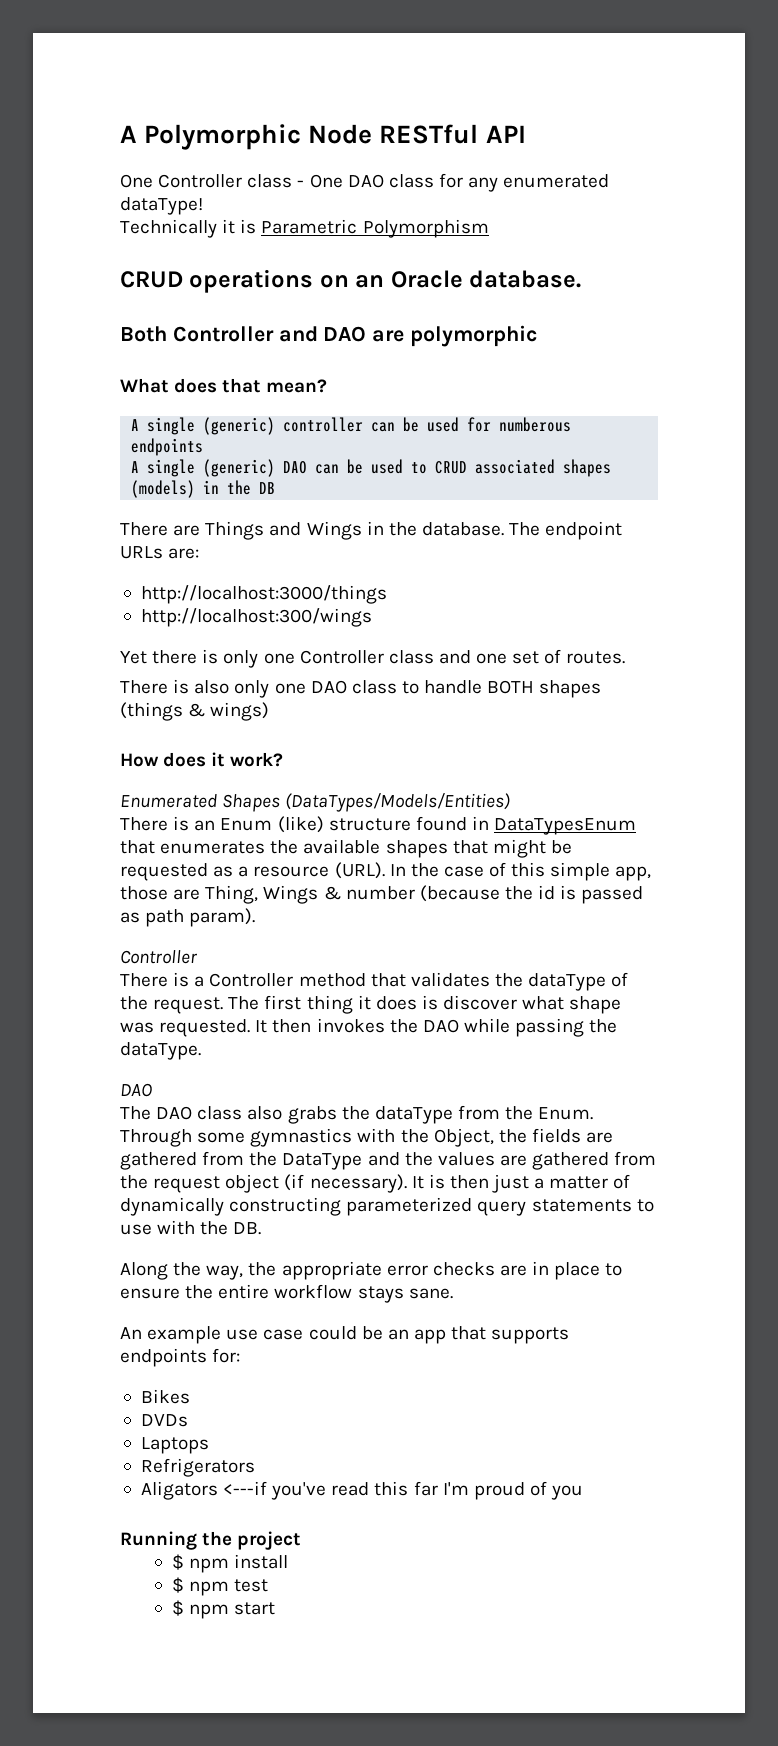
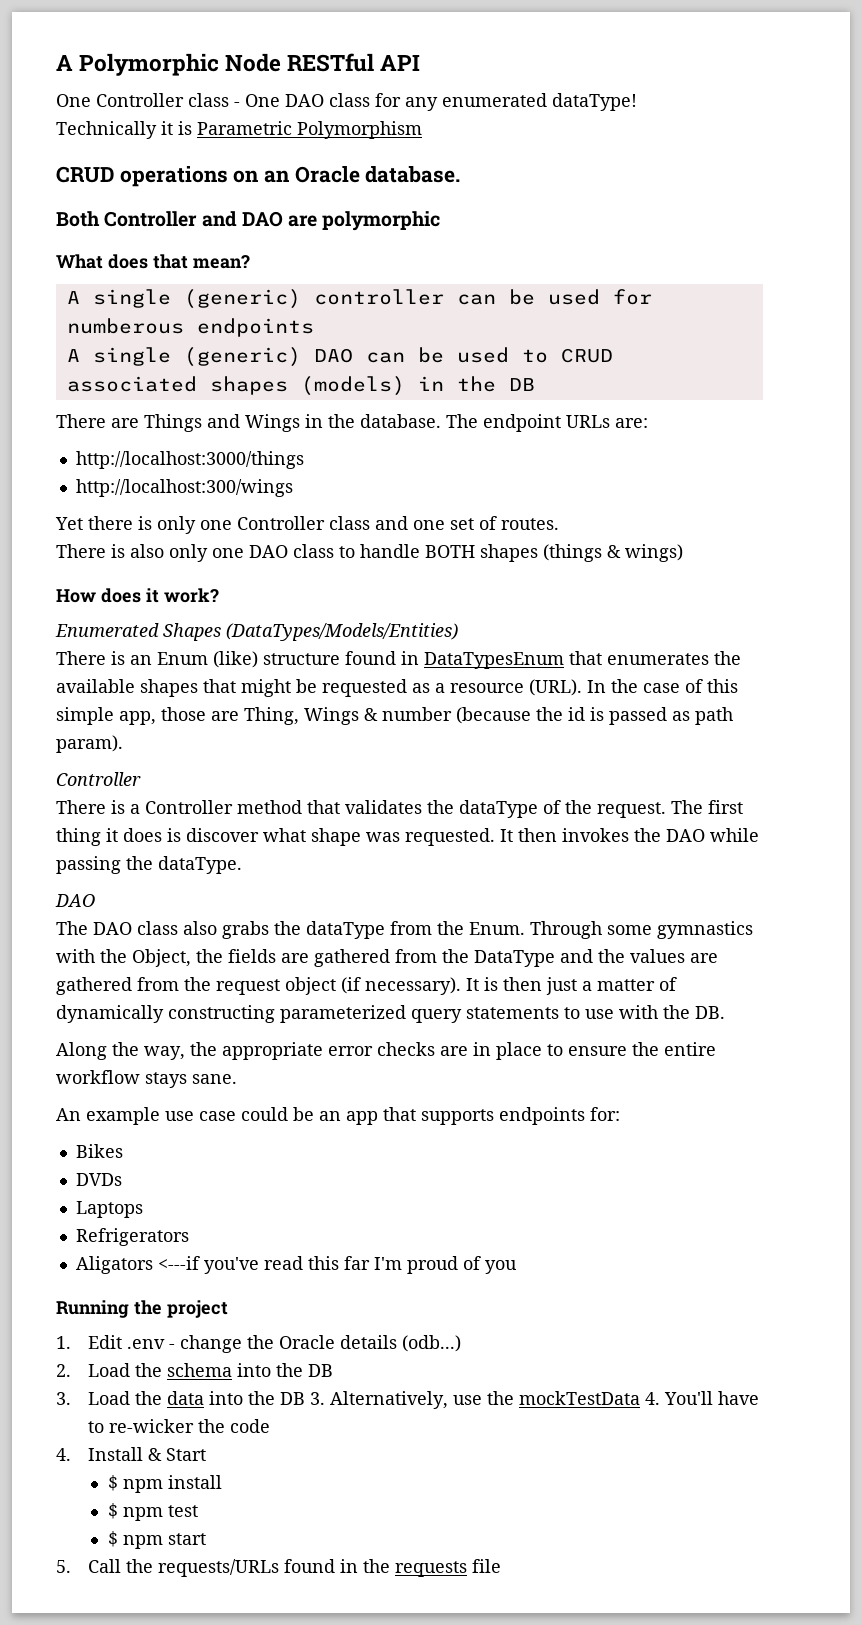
+ 1. Edit .env - change the Oracle details (odb...)
+ 2. Load the schema into the DB
+ 3. Load the data into the DB 3. Alternatively, use the mockTestData 4. You'll have to re-wicker the code
+ 4. Install & Start
+ 5. Call the requests/URLs found in the requests file

